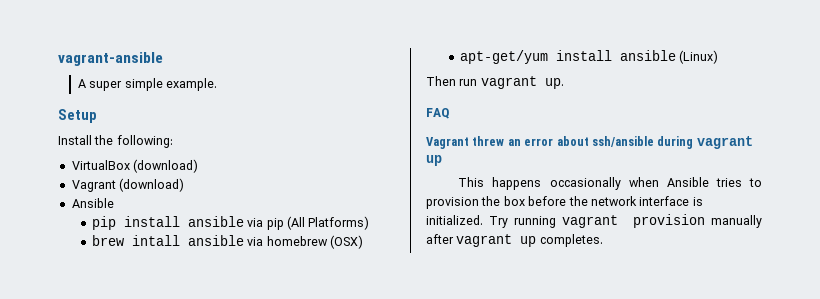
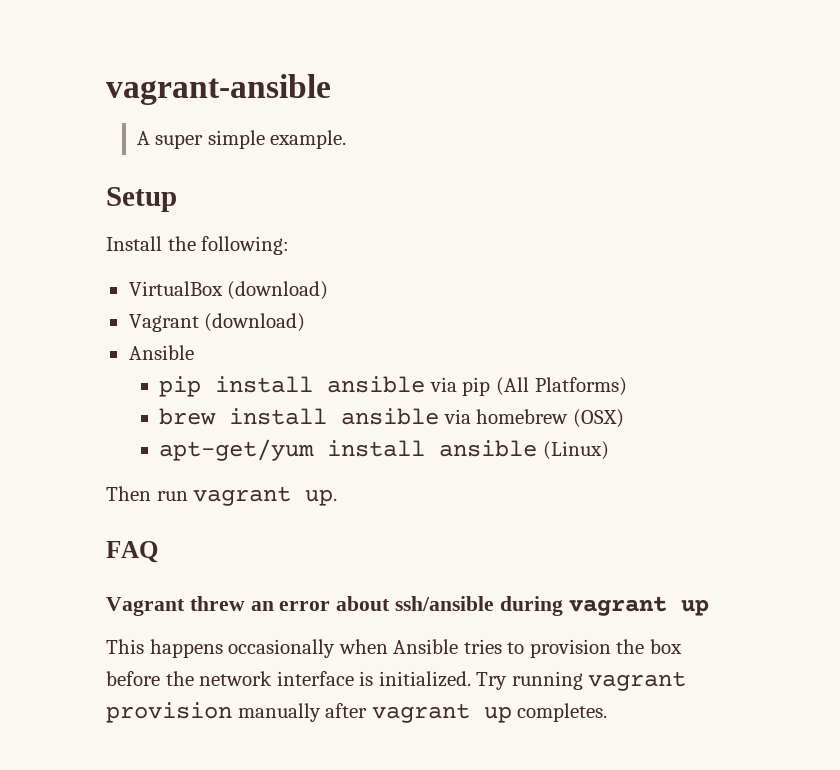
- brew intall ansible via homebrew (OSX)
+ brew install ansible via homebrew (OSX)

